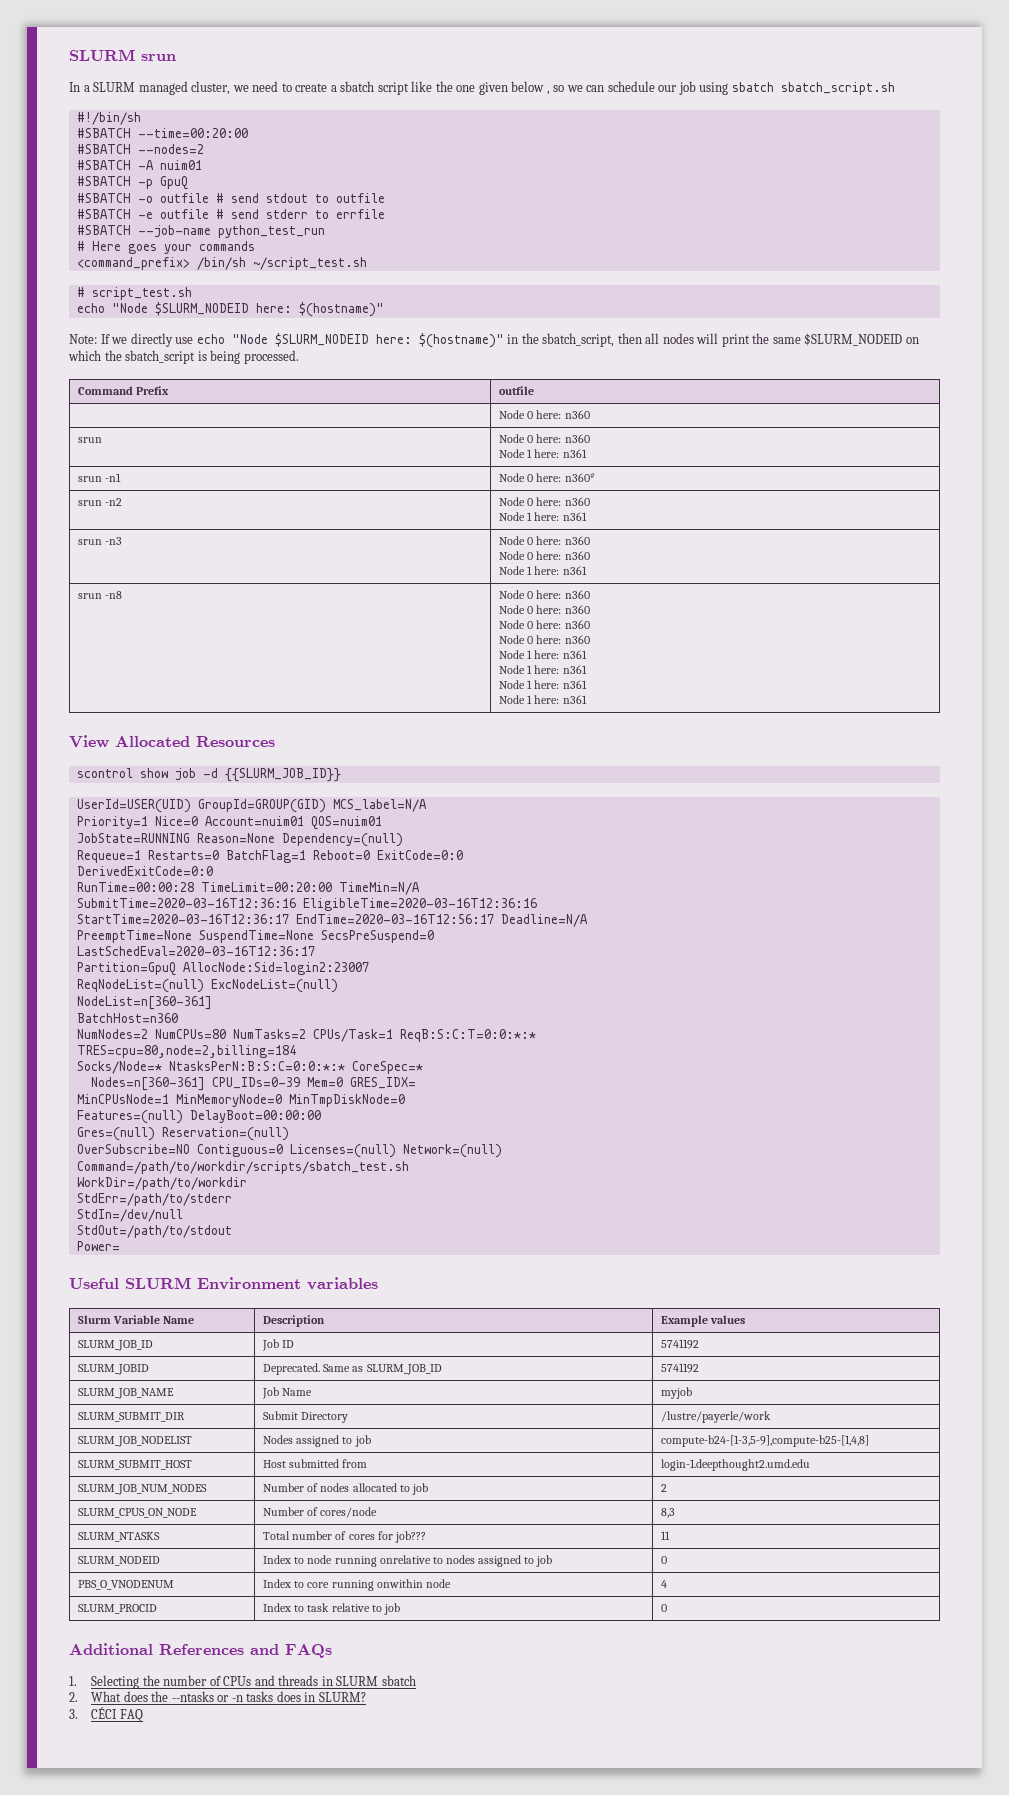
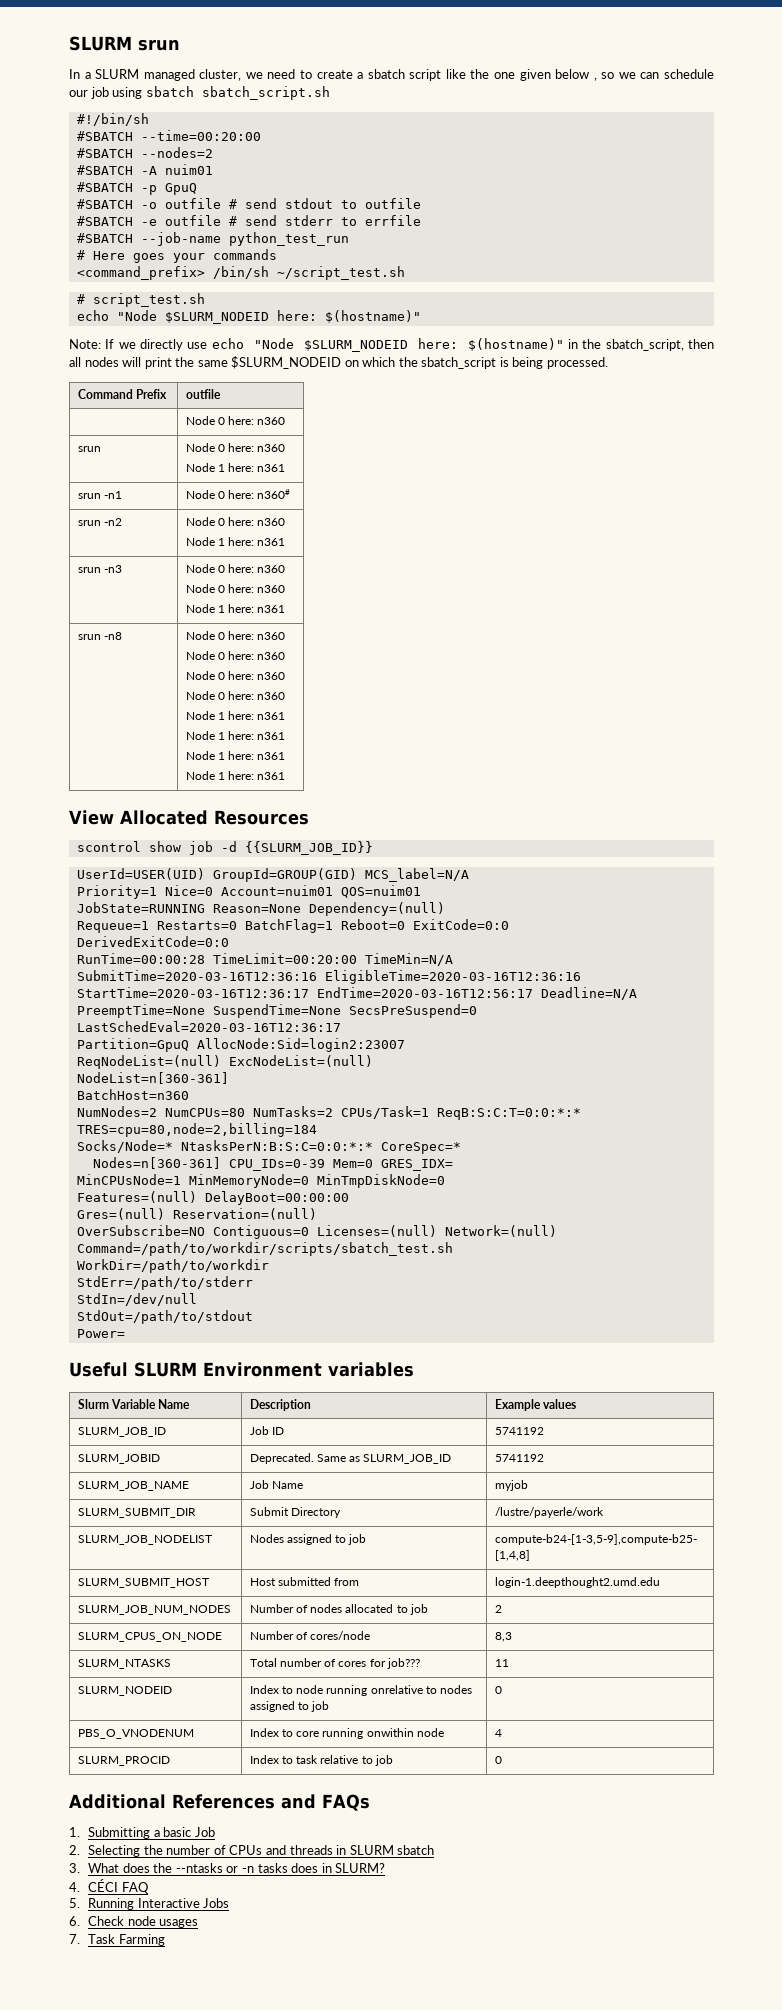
- 1. Selecting the number of CPUs and threads in SLURM sbatch
+ 1. Submitting a basic Job
+ 2. Selecting the number of CPUs and threads in SLURM sbatch
- 2. What does the --ntasks or -n tasks does in SLURM?
+ 3. What does the --ntasks or -n tasks does in SLURM?
- 3. CÉCI FAQ
+ 4. CÉCI FAQ
+ 5. Running Interactive Jobs
+ 6. Check node usages
+ 7. Task Farming

